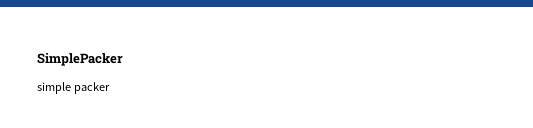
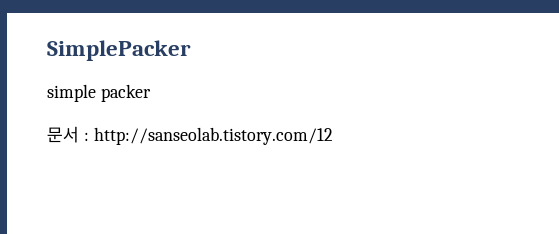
+ 문서 : http://sanseolab.tistory.com/12

